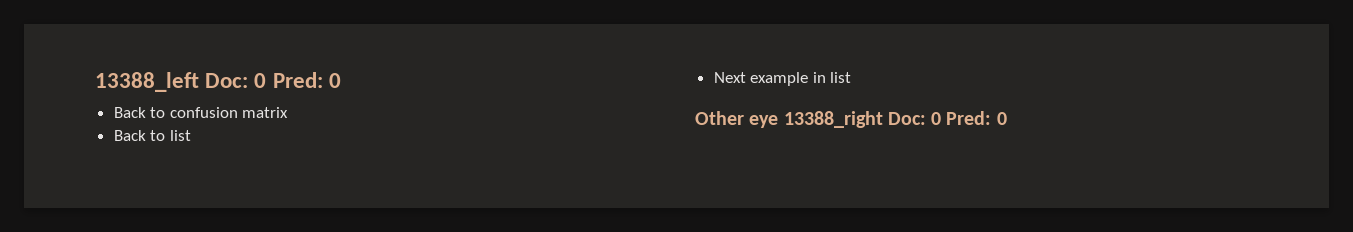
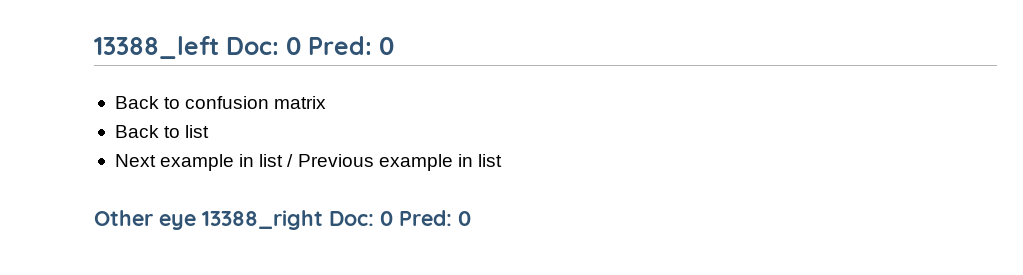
- Next example in list
+ Next example in list / Previous example in list

